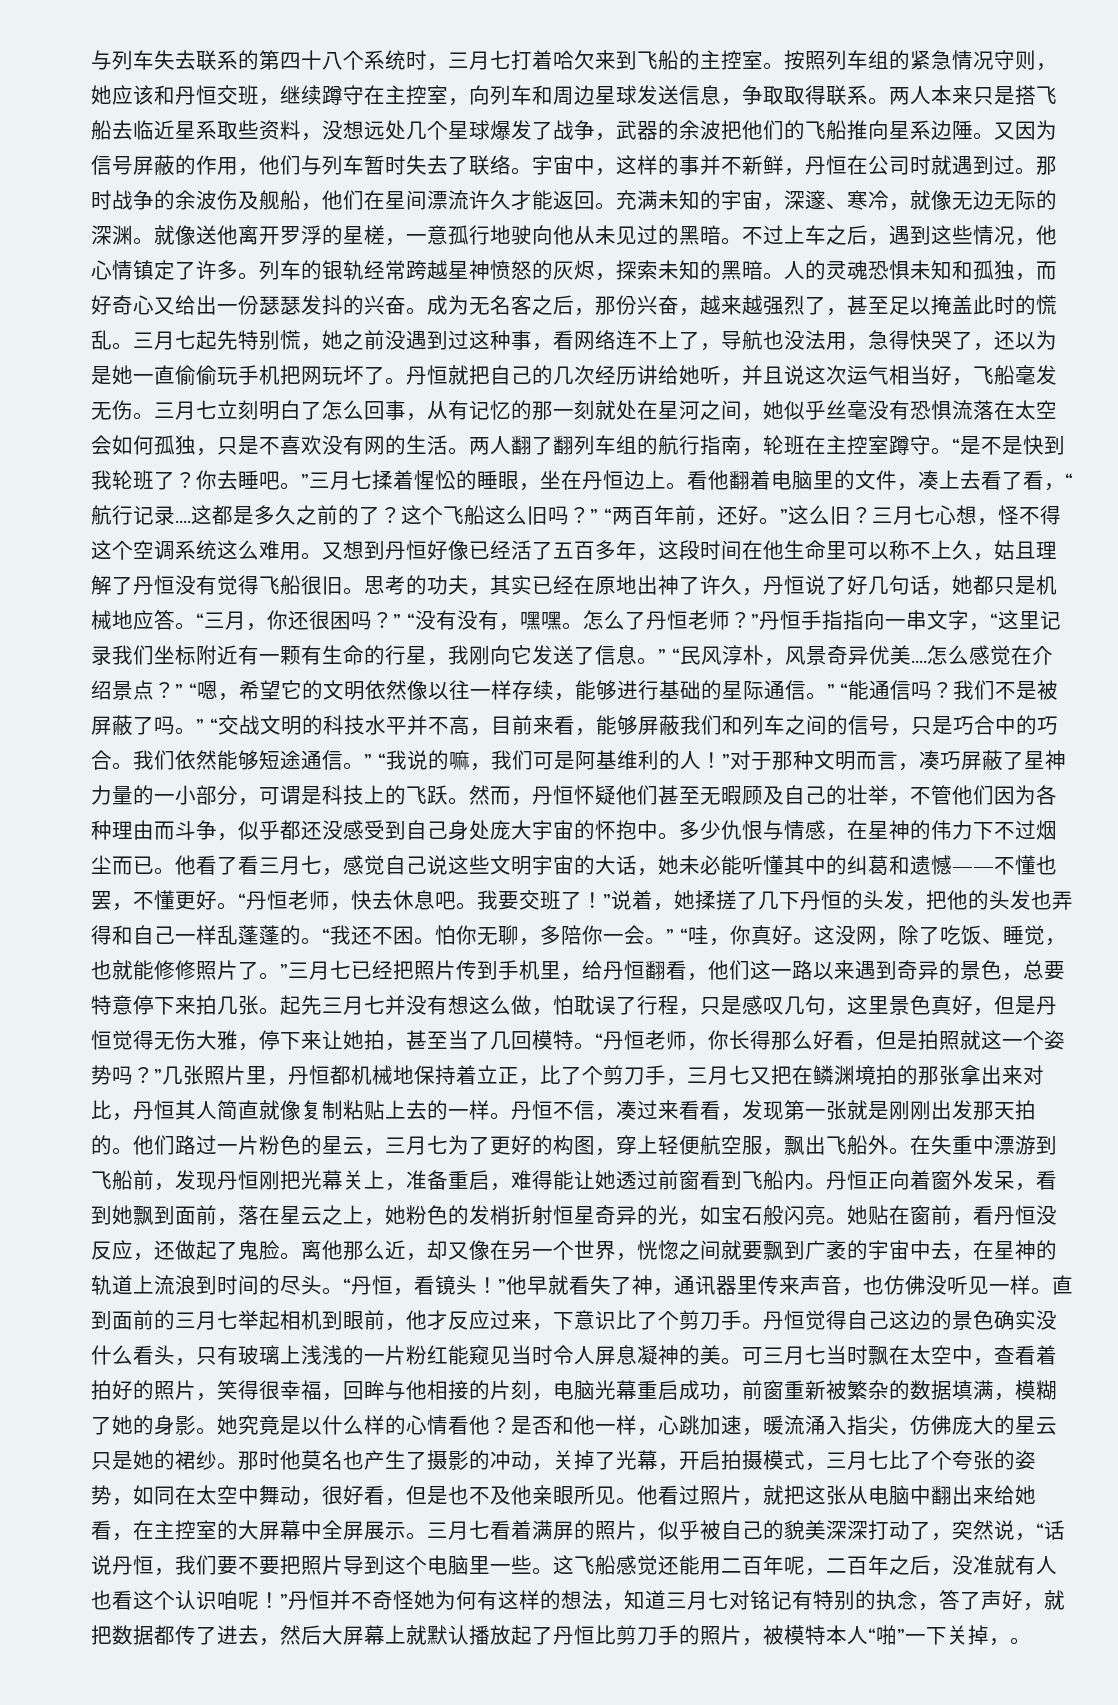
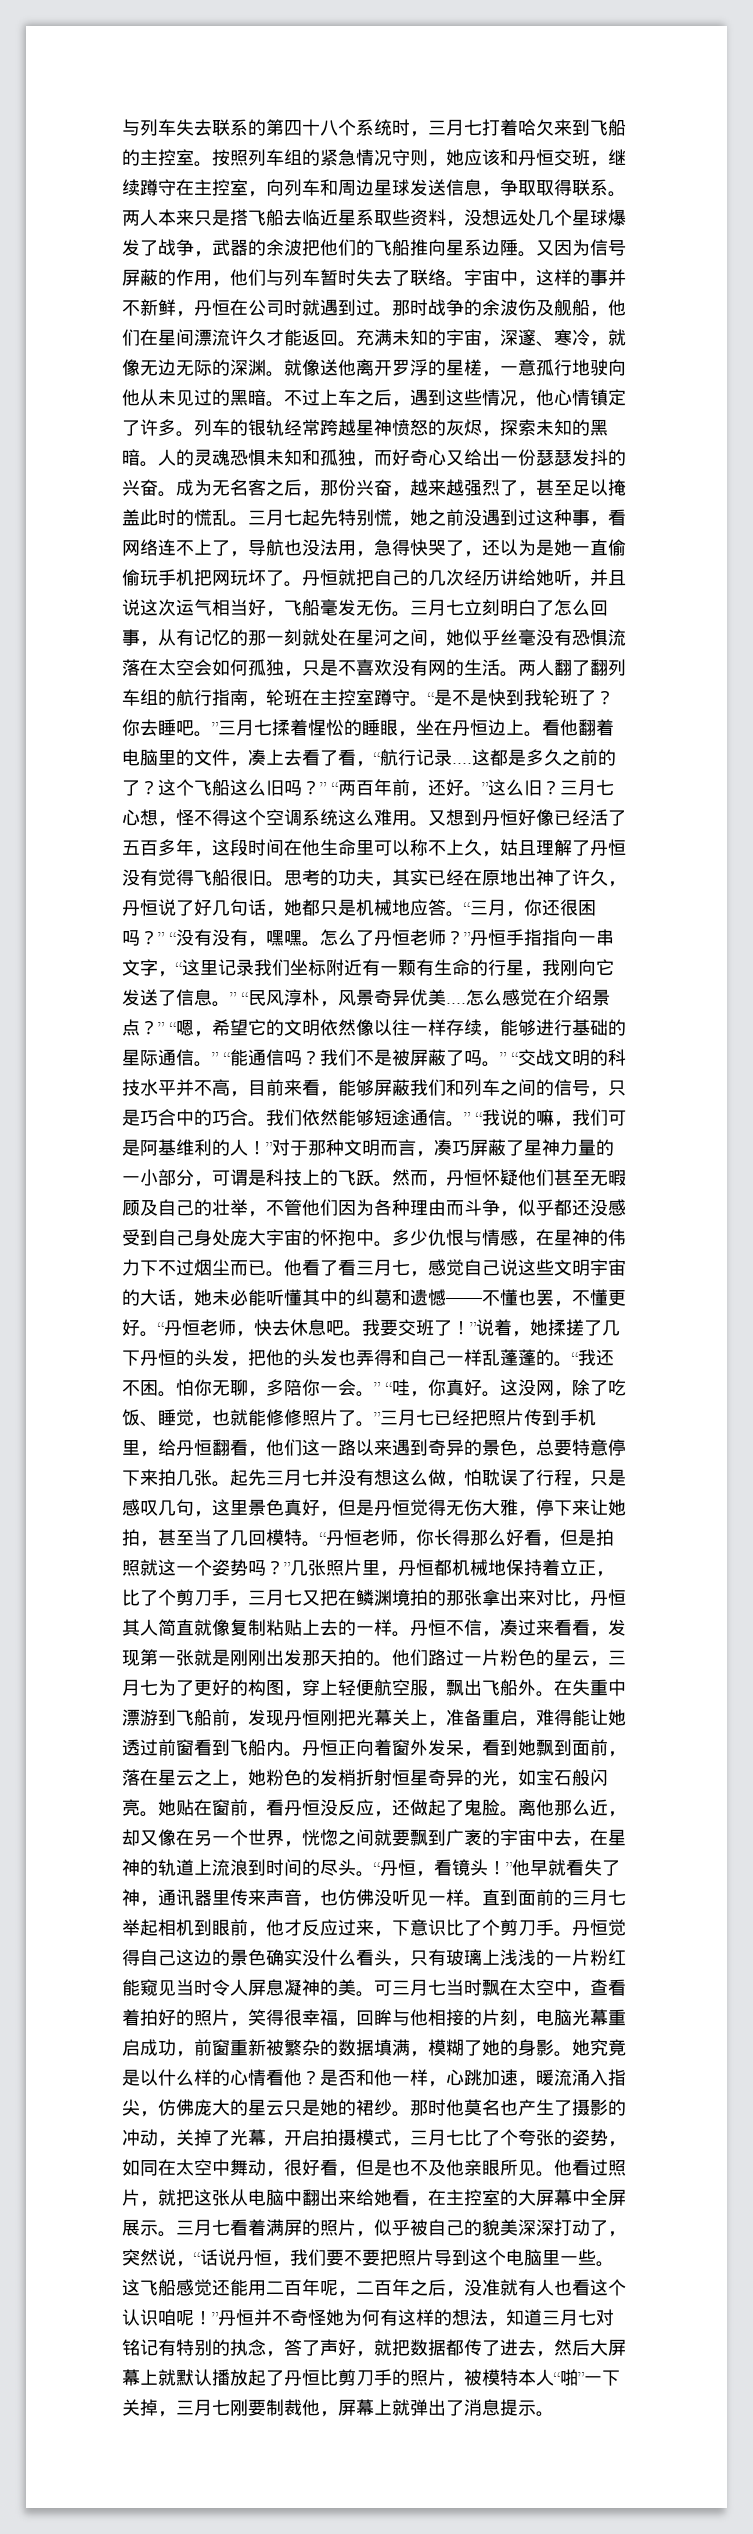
- 这飞船感觉还能用二百年呢，二百年之后，没准就有人也看这个认识咱呢！”丹恒并不奇怪她为何有这样的想法，知道三月七对铭记有特别的执念，答了声好，就把数据都传了进去，然后大屏幕上就默认播放起了丹恒比剪刀手的照片，被模特本人“啪”一下关掉，。
+ 这飞船感觉还能用二百年呢，二百年之后，没准就有人也看这个认识咱呢！”丹恒并不奇怪她为何有这样的想法，知道三月七对铭记有特别的执念，答了声好，就把数据都传了进去，然后大屏幕上就默认播放起了丹恒比剪刀手的照片，被模特本人“啪”一下关掉，三月七刚要制裁他，屏幕上就弹出了消息提示。

